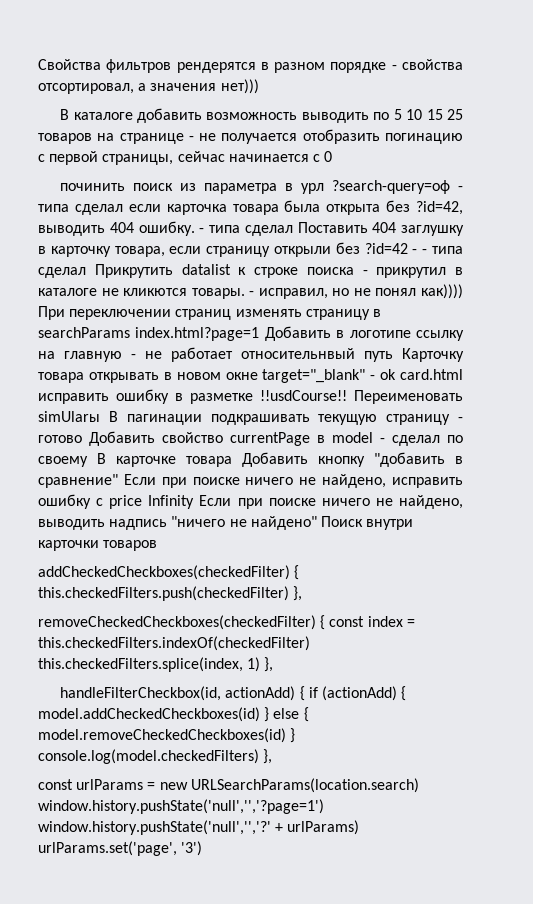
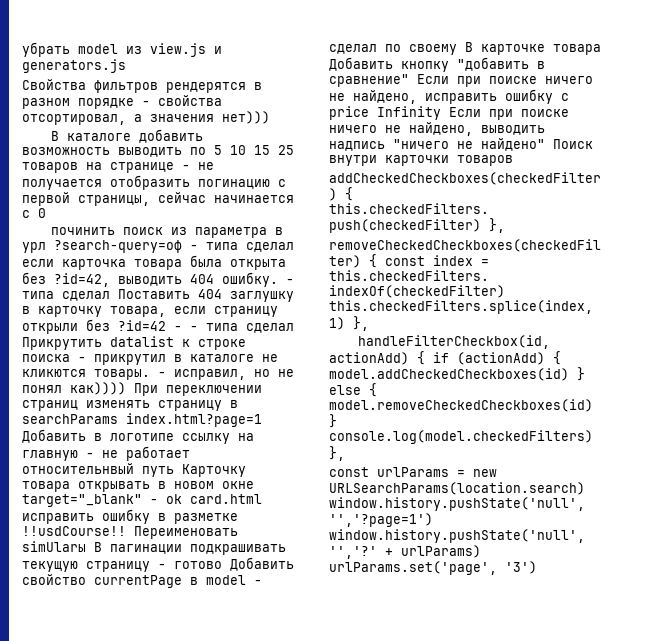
+ убрать model из view.js и generators.js

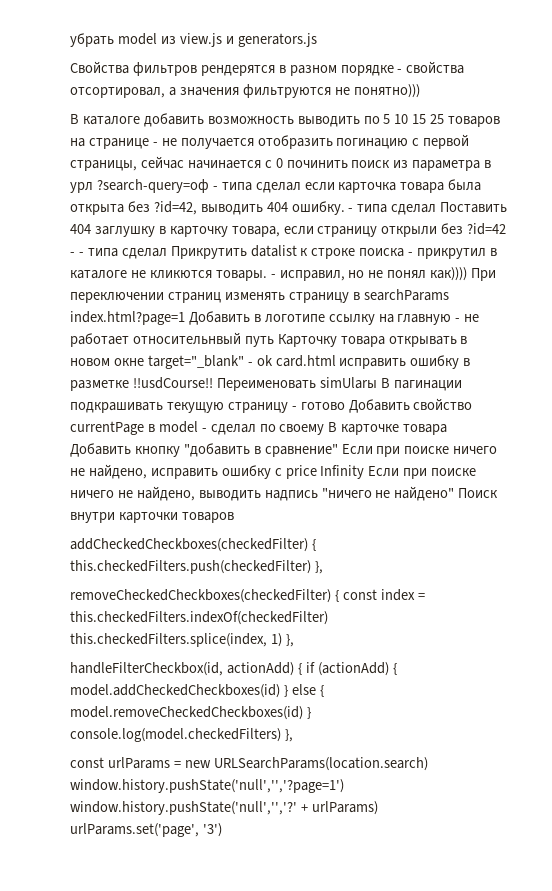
- Свойства фильтров рендерятся в разном порядке - свойства отсортировал, а значения нет)))
+ Свойства фильтров рендерятся в разном порядке - свойства отсортировал, а значения фильтруются не понятно)))
- В каталоге добавить возможность выводить по 5 10 15 25 товаров на странице - не получается отобразить погинацию с первой страницы, сейчас начинается с 0
- починить поиск из параметра в урл ?search-query=оф - типа сделал если карточка товара была открыта без ?id=42, выводить 404 ошибку.
+ В каталоге добавить возможность выводить по 5 10 15 25 товаров на странице - не получается отобразить погинацию с первой страницы, сейчас начинается с 0 починить поиск из параметра в урл ?search-query=оф - типа сделал если карточка товара была открыта без ?id=42, выводить 404 ошибку.

